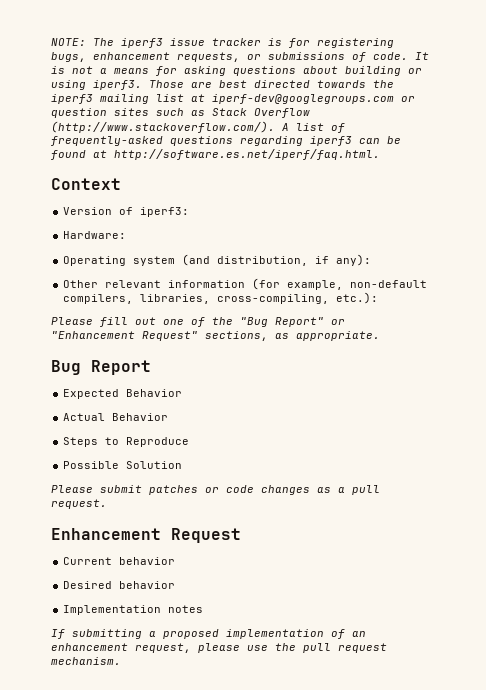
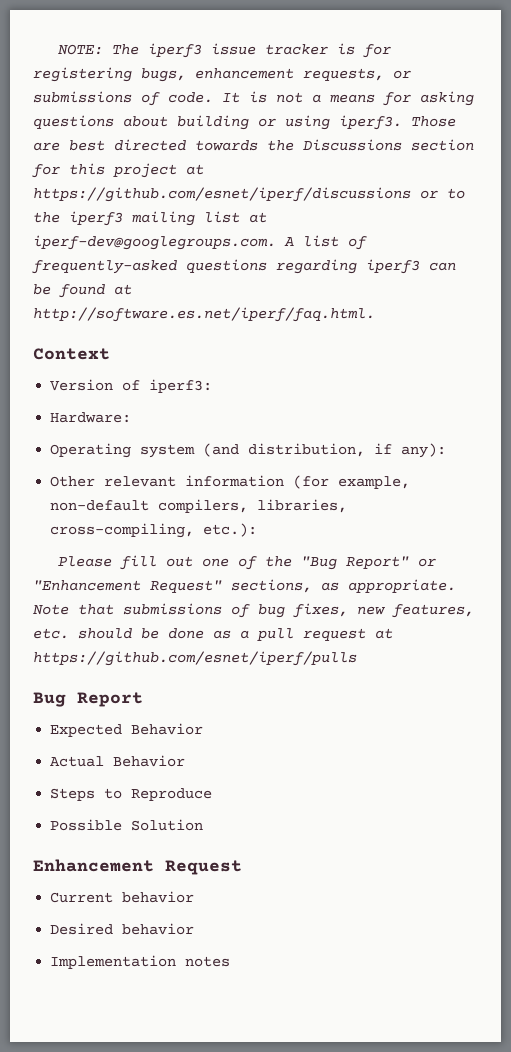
- Those are best directed towards the iperf3 mailing list at iperf-dev@googlegroups.com or question sites such as Stack Overflow (http://www.stackoverflow.com/). A list of frequently-asked questions regarding iperf3 can be found at http://software.es.net/iperf/faq.html.
+ Those are best directed towards the Discussions section for this project at https://github.com/esnet/iperf/discussions or to the iperf3 mailing list at iperf-dev@googlegroups.com. A list of frequently-asked questions regarding iperf3 can be found at http://software.es.net/iperf/faq.html.
+ Note that submissions of bug fixes, new features, etc. should be done as a pull request at https://github.com/esnet/iperf/pulls
- Please submit patches or code changes as a pull request.
- If submitting a proposed implementation of an enhancement request, please use the pull request mechanism.

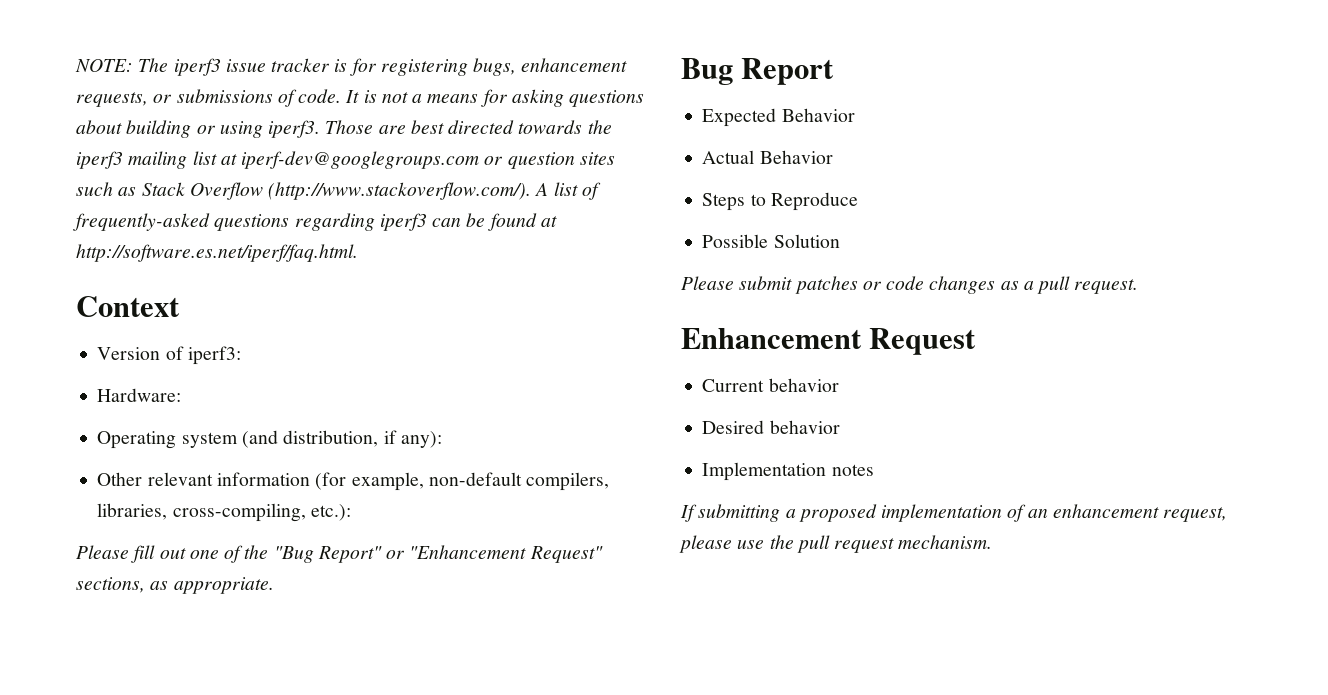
- Those are best directed towards the Discussions section for this project at https://github.com/esnet/iperf/discussions or to the iperf3 mailing list at iperf-dev@googlegroups.com. A list of frequently-asked questions regarding iperf3 can be found at http://software.es.net/iperf/faq.html.
+ Those are best directed towards the iperf3 mailing list at iperf-dev@googlegroups.com or question sites such as Stack Overflow (http://www.stackoverflow.com/). A list of frequently-asked questions regarding iperf3 can be found at http://software.es.net/iperf/faq.html.
- Note that submissions of bug fixes, new features, etc. should be done as a pull request at https://github.com/esnet/iperf/pulls
+ Please submit patches or code changes as a pull request.
+ If submitting a proposed implementation of an enhancement request, please use the pull request mechanism.

